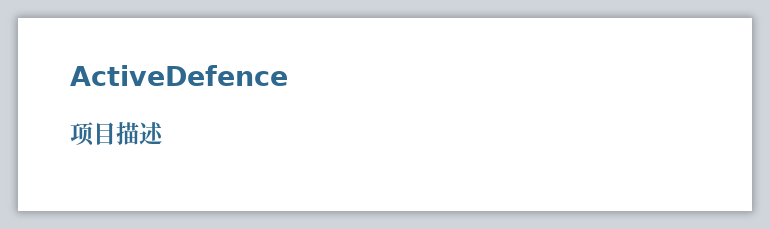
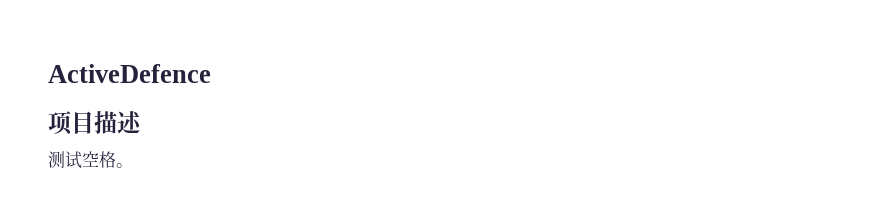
+ 测试空格。

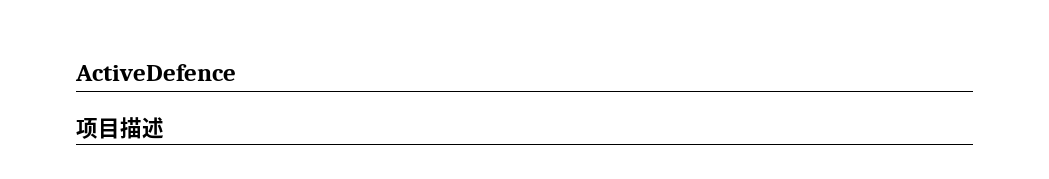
- 测试空格。

